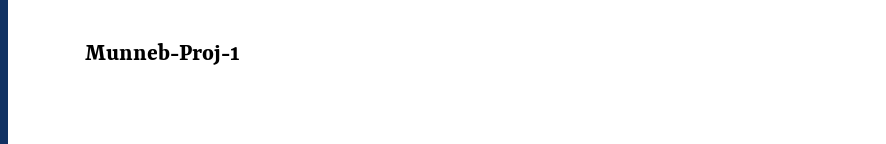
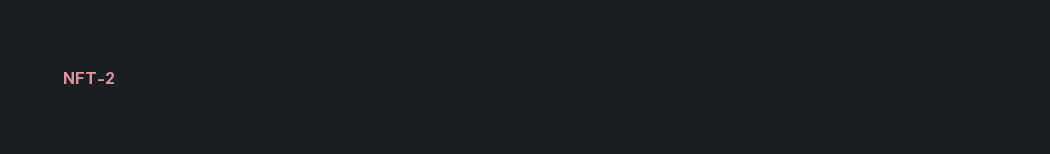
- Munneb-Proj-1
+ NFT-2

